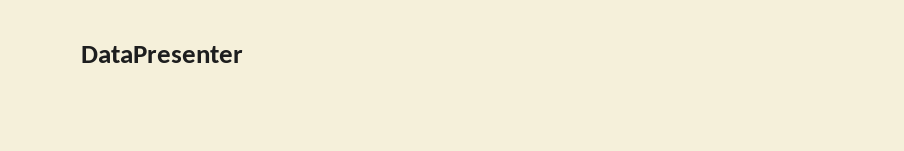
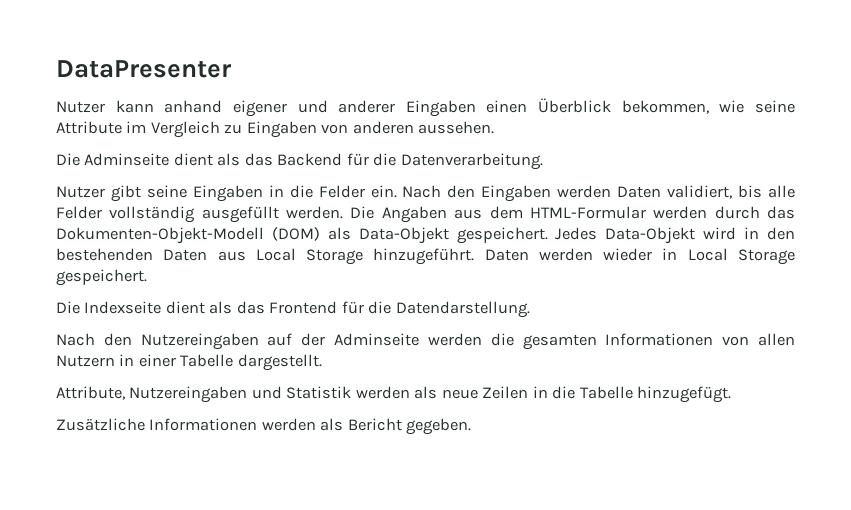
+ Nutzer kann anhand eigener und anderer Eingaben einen Überblick bekommen, wie seine Attribute im Vergleich zu Eingaben von anderen aussehen.
+ Die Adminseite dient als das Backend für die Datenverarbeitung.
+ Nutzer gibt seine Eingaben in die Felder ein. Nach den Eingaben werden Daten validiert, bis alle Felder vollständig ausgefüllt werden. Die Angaben aus dem HTML-Formular werden durch das Dokumenten-Objekt-Modell (DOM) als Data-Objekt gespeichert. Jedes Data-Objekt wird in den bestehenden Daten aus Local Storage hinzugeführt. Daten werden wieder in Local Storage gespeichert.
+ Die Indexseite dient als das Frontend für die Datendarstellung.
+ Nach den Nutzereingaben auf der Adminseite werden die gesamten Informationen von allen Nutzern in einer Tabelle dargestellt.
+ Attribute, Nutzereingaben und Statistik werden als neue Zeilen in die Tabelle hinzugefügt.
+ Zusätzliche Informationen werden als Bericht gegeben.

